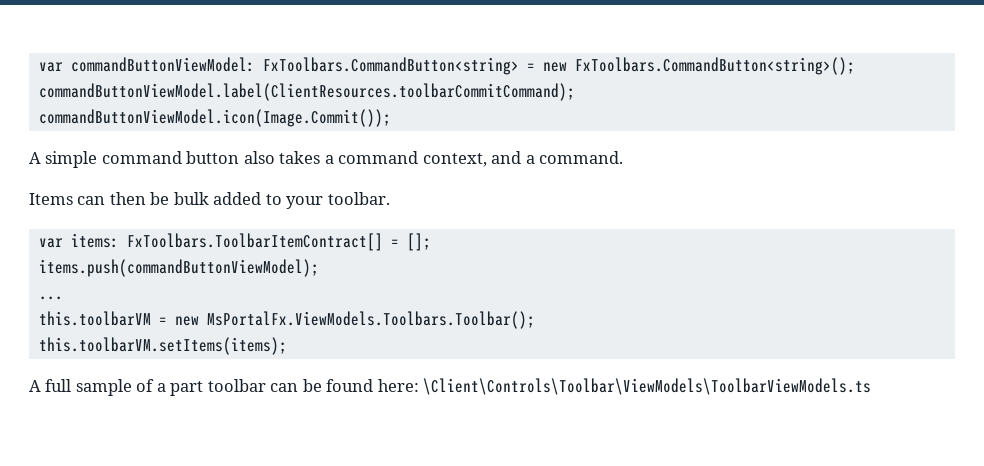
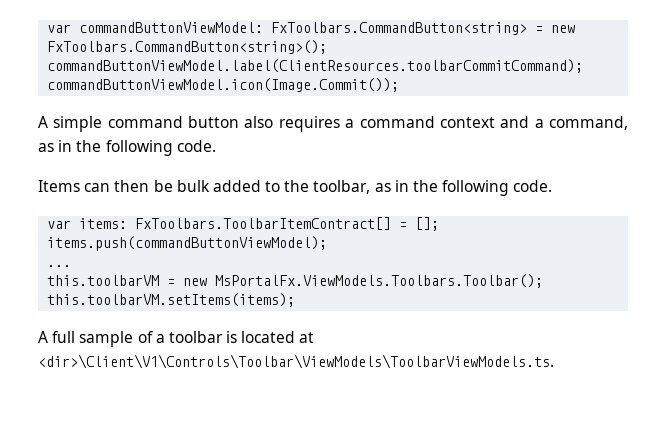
- A simple command button also takes a command context, and a command.
+ A simple command button also requires a command context and a command, as in the following code.
- Items can then be bulk added to your toolbar.
+ Items can then be bulk added to the toolbar, as in the following code.
- A full sample of a part toolbar can be found here: \Client\Controls\Toolbar\ViewModels\ToolbarViewModels.ts
+ A full sample of a toolbar is located at <dir>\Client\V1\Controls\Toolbar\ViewModels\ToolbarViewModels.ts.

